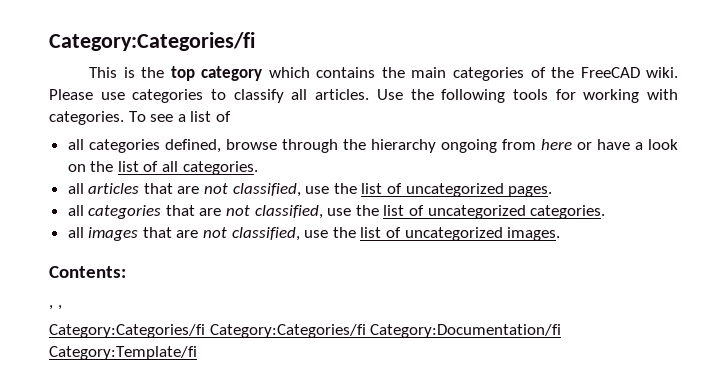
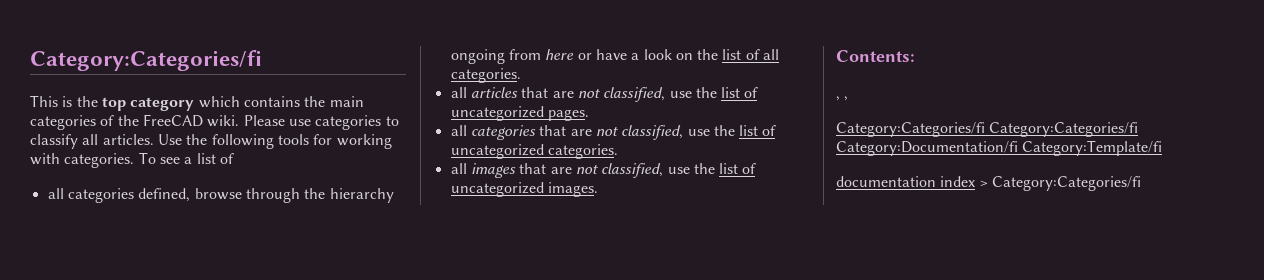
+ documentation index > Category:Categories/fi

